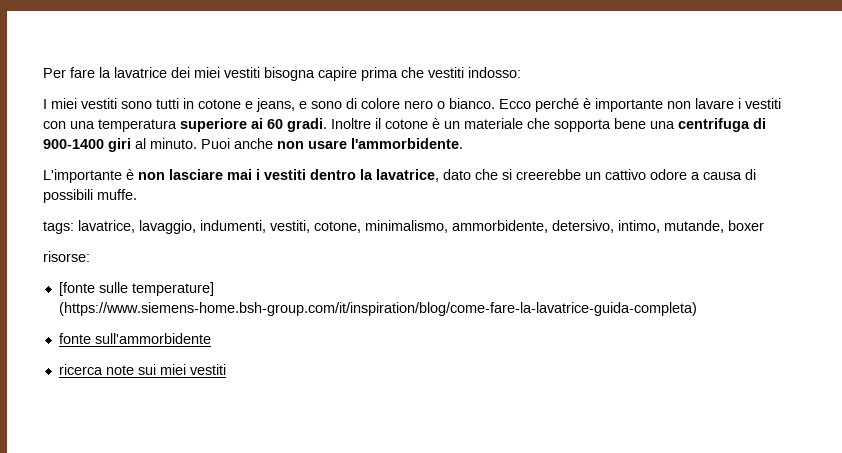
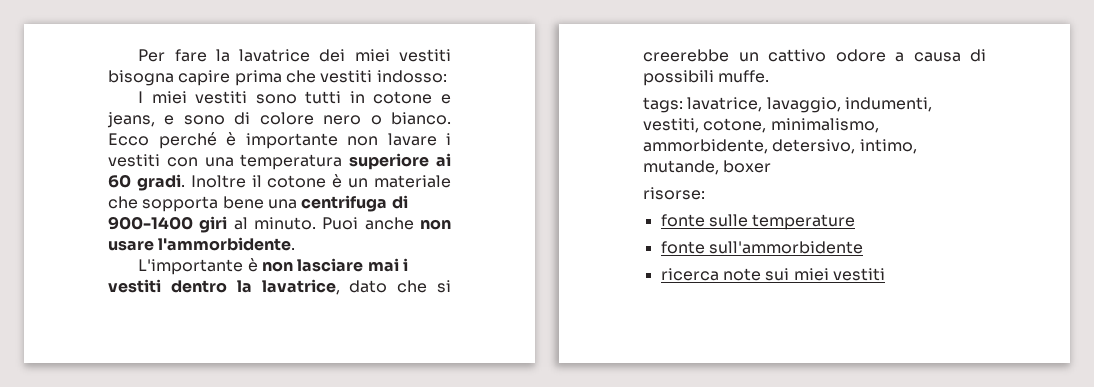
- [fonte sulle temperature] (https://www.siemens-home.bsh-group.com/it/inspiration/blog/come-fare-la-lavatrice-guida-completa)
+ fonte sulle temperature

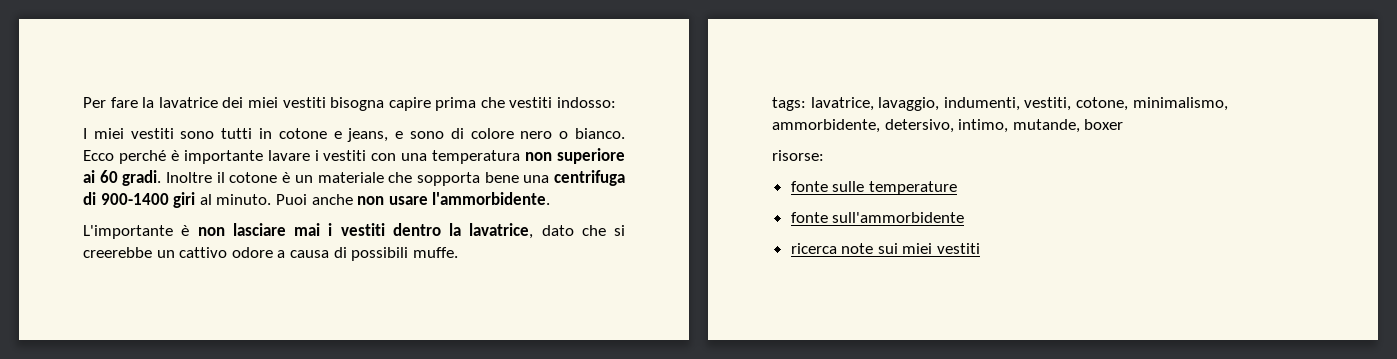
- Ecco perché è importante non lavare i vestiti con una temperatura superiore ai 60 gradi.
+ Ecco perché è importante lavare i vestiti con una temperatura non superiore ai 60 gradi.

